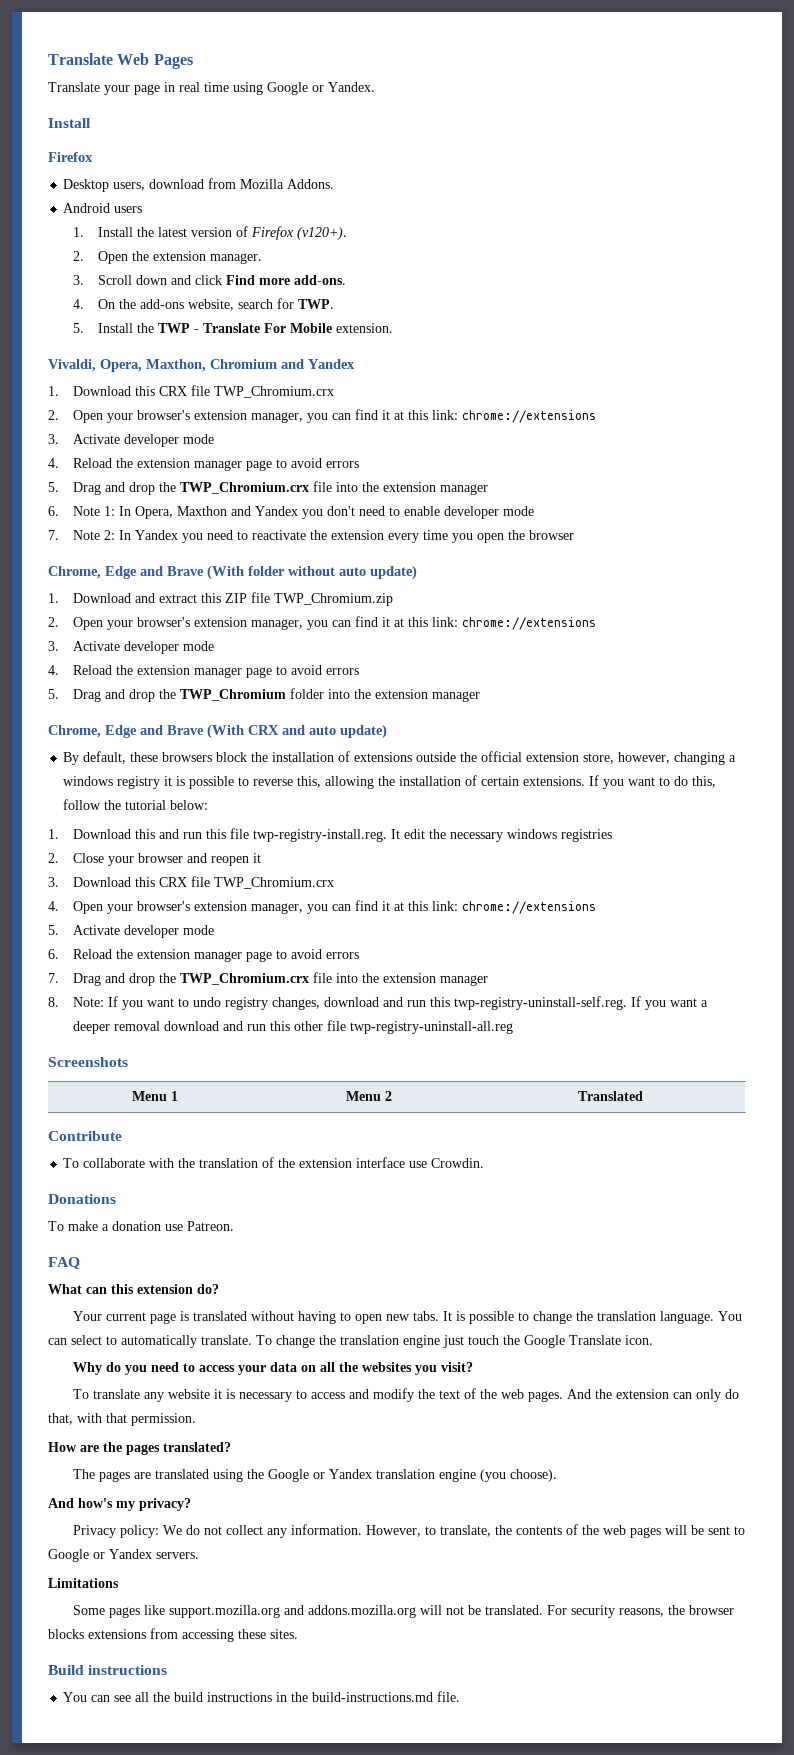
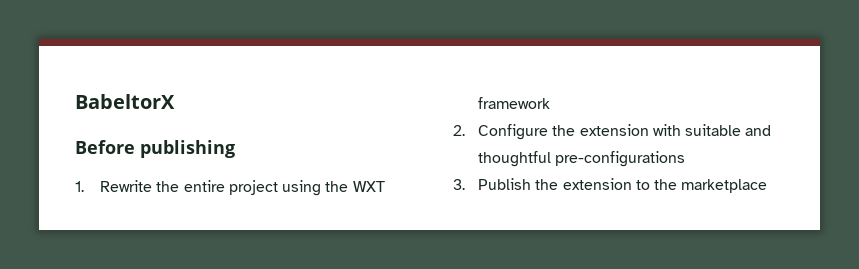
- Translate Web Pages
- Translate your page in real time using Google or Yandex.
- Install
- Firefox
- Desktop users, download from Mozilla Addons.
- Android users
- 1. Install the latest version of Firefox (v120+).
- 2. Open the extension manager.
- 3. Scroll down and click Find more add-ons.
- 4. On the add-ons website, search for TWP.
- 5. Install the TWP - Translate For Mobile extension.
- Vivaldi, Opera, Maxthon, Chromium and Yandex
- 1. Download this CRX file TWP_Chromium.crx
- 2. Open your browser's extension manager, you can find it at this link: chrome://extensions
- 3. Activate developer mode
- 4. Reload the extension manager page to avoid errors
- 5. Drag and drop the TWP_Chromium.crx file into the extension manager
- 6. Note 1: In Opera, Maxthon and Yandex you don't need to enable developer mode
- 7. Note 2: In Yandex you need to reactivate the extension every time you open the browser
- Chrome, Edge and Brave (With folder without auto update)
- 1. Download and extract this ZIP file TWP_Chromium.zip
- 2. Open your browser's extension manager, you can find it at this link: chrome://extensions
- 3. Activate developer mode
- 4. Reload the extension manager page to avoid errors
- 5. Drag and drop the TWP_Chromium folder into the extension manager
- Chrome, Edge and Brave (With CRX and auto update)
- By default, these browsers block the installation of extensions outside the official extension store, however, changing a windows registry it is possible to reverse this, allowing the installation of certain extensions. If you want to do this, follow the tutorial below:
- 1. Download this and run this file twp-registry-install.reg. It edit the necessary windows registries
- 2. Close your browser and reopen it
- 3. Download this CRX file TWP_Chromium.crx
- 4. Open your browser's extension manager, you can find it at this link: chrome://extensions
- 5. Activate developer mode
- 6. Reload the extension manager page to avoid errors
- 7. Drag and drop the TWP_Chromium.crx file into the extension manager
- 8. Note: If you want to undo registry changes, download and run this twp-registry-uninstall-self.reg. If you want a deeper removal download and run this other file twp-registry-uninstall-all.reg
- Screenshots
- Menu 1 | Menu 2 | Translated
- Contribute
- To collaborate with the translation of the extension interface use Crowdin.
- Donations
- To make a donation use Patreon.
- FAQ
- What can this extension do?
- Your current page is translated without having to open new tabs. It is possible to change the translation language. You can select to automatically translate. To change the translation engine just touch the Google Translate icon.
- Why do you need to access your data on all the websites you visit?
- To translate any website it is necessary to access and modify the text of the web pages. And the extension can only do that, with that permission.
- How are the pages translated?
- The pages are translated using the Google or Yandex translation engine (you choose).
- And how's my privacy?
- Privacy policy: We do not collect any information. However, to translate, the contents of the web pages will be sent to Google or Yandex servers.
- Limitations
- Some pages like support.mozilla.org and addons.mozilla.org will not be translated. For security reasons, the browser blocks extensions from accessing these sites.
- Build instructions
- You can see all the build instructions in the build-instructions.md file.
+ BabeltorX
+ Before publishing
+ 1. Rewrite the entire project using the WXT framework
+ 2. Configure the extension with suitable and thoughtful pre-configurations
+ 3. Publish the extension to the marketplace

